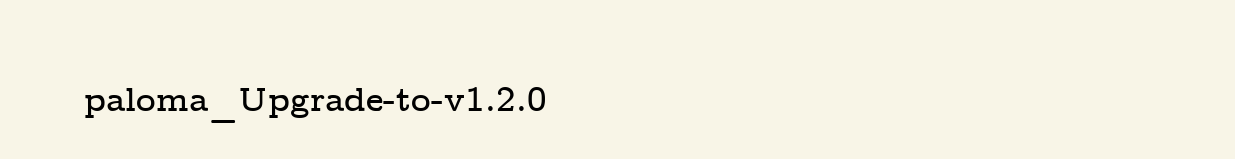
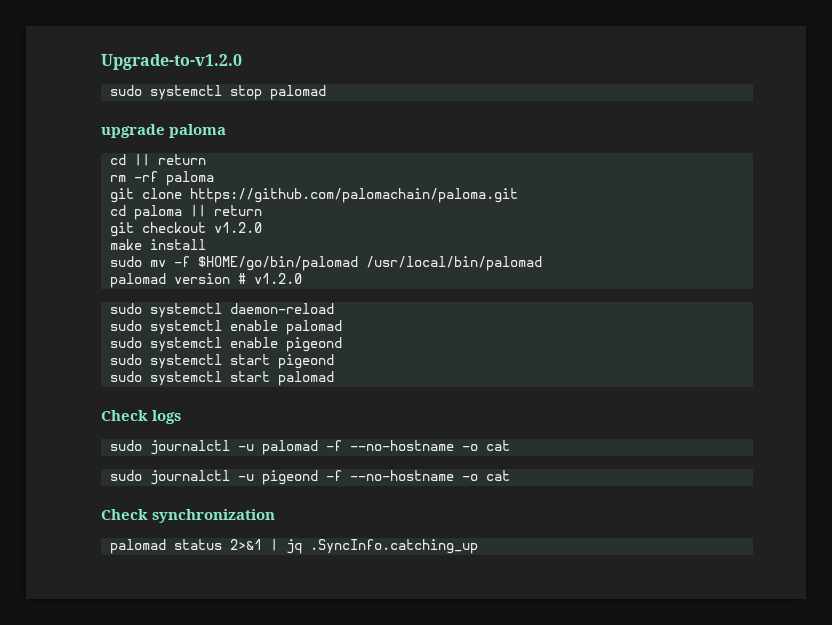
- paloma_Upgrade-to-v1.2.0
+ Upgrade-to-v1.2.0
+ sudo systemctl stop palomad
+ upgrade paloma
+ cd || return
+ rm -rf paloma
+ git clone https://github.com/palomachain/paloma.git
+ cd paloma || return
+ git checkout v1.2.0
+ make install
+ sudo mv -f $HOME/go/bin/palomad /usr/local/bin/palomad
+ palomad version # v1.2.0
+ sudo systemctl daemon-reload
+ sudo systemctl enable palomad
+ sudo systemctl enable pigeond
+ sudo systemctl start pigeond
+ sudo systemctl start palomad
+ Check logs
+ sudo journalctl -u palomad -f --no-hostname -o cat
+ sudo journalctl -u pigeond -f --no-hostname -o cat
+ Check synchronization
+ palomad status 2>&1 | jq .SyncInfo.catching_up

